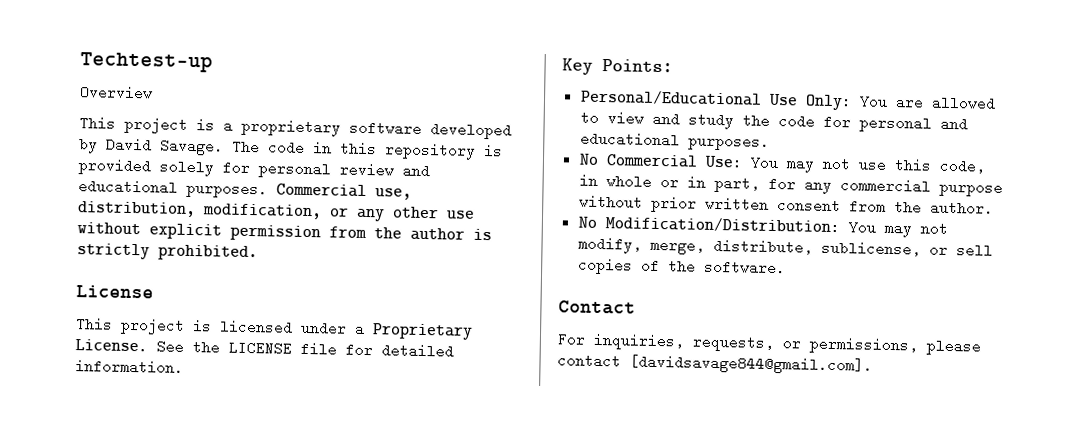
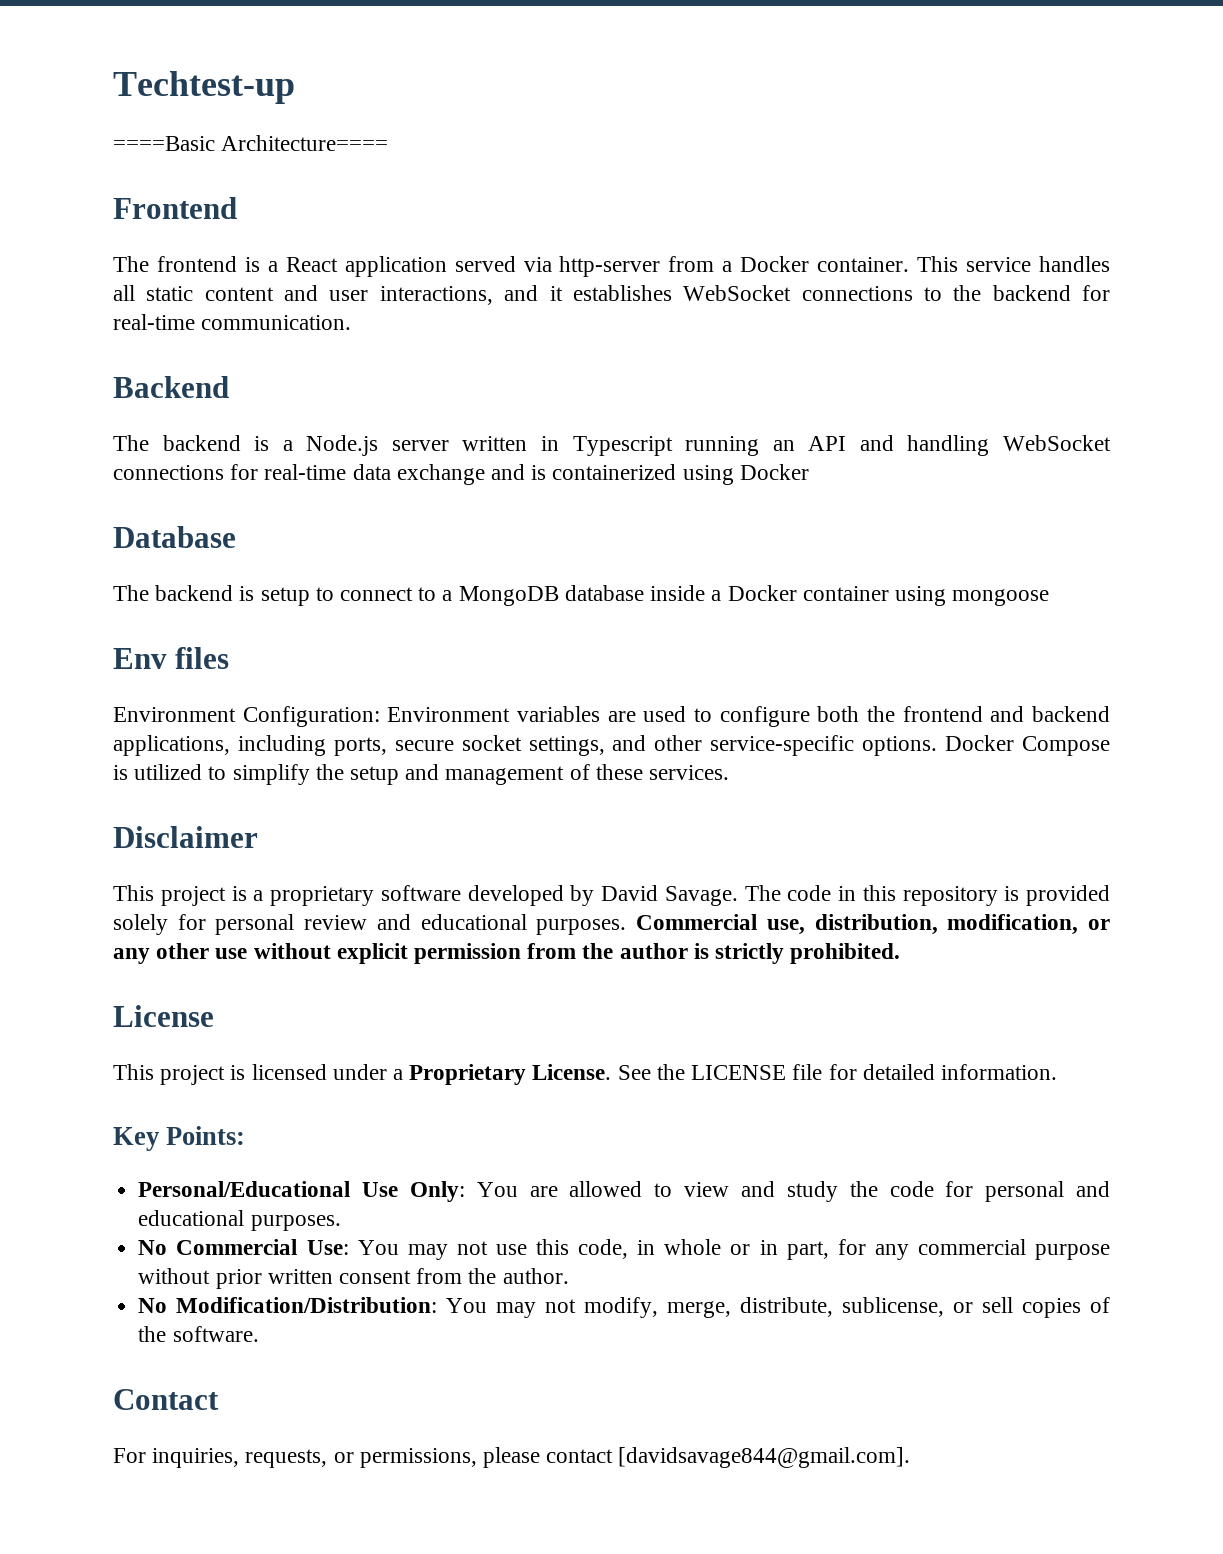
- Overview
+ ====Basic Architecture====
+ Frontend
+ The frontend is a React application served via http-server from a Docker container. This service handles all static content and user interactions, and it establishes WebSocket connections to the backend for real-time communication.
+ Backend
+ The backend is a Node.js server written in Typescript running an API and handling WebSocket connections for real-time data exchange and is containerized using Docker
+ Database
+ The backend is setup to connect to a MongoDB database inside a Docker container using mongoose
+ Env files
+ Environment Configuration: Environment variables are used to configure both the frontend and backend applications, including ports, secure socket settings, and other service-specific options. Docker Compose is utilized to simplify the setup and management of these services.
+ Disclaimer

